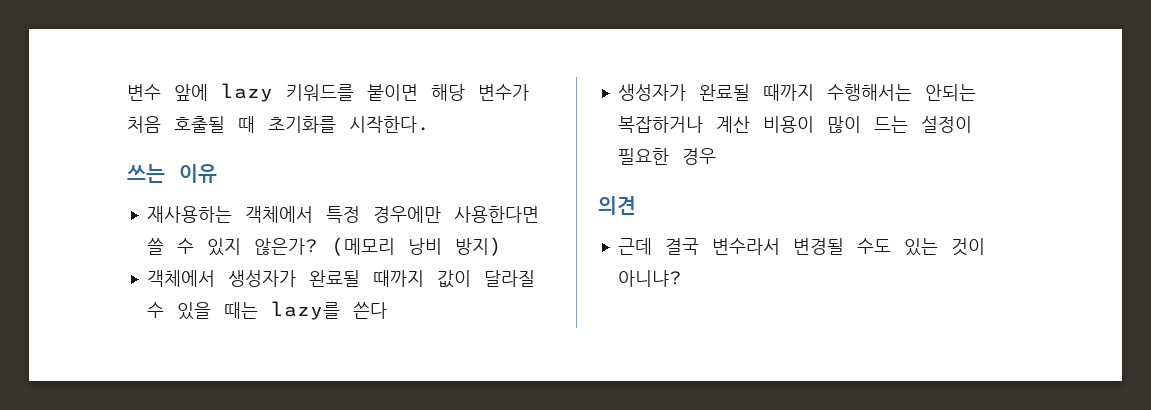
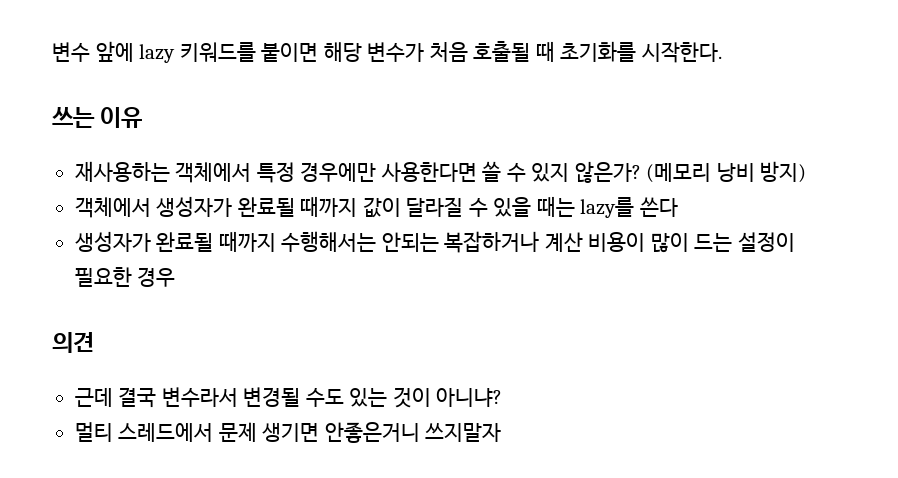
+ 멀티 스레드에서 문제 생기면 안좋은거니 쓰지말자

